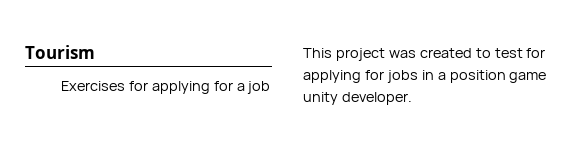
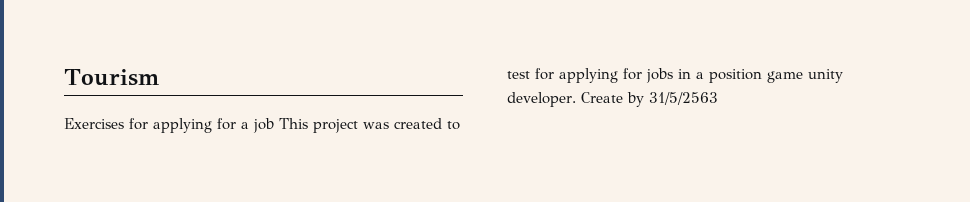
+ Create by 31/5/2563

